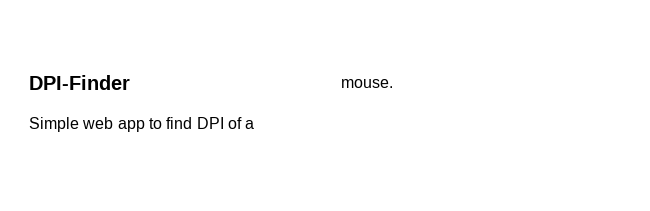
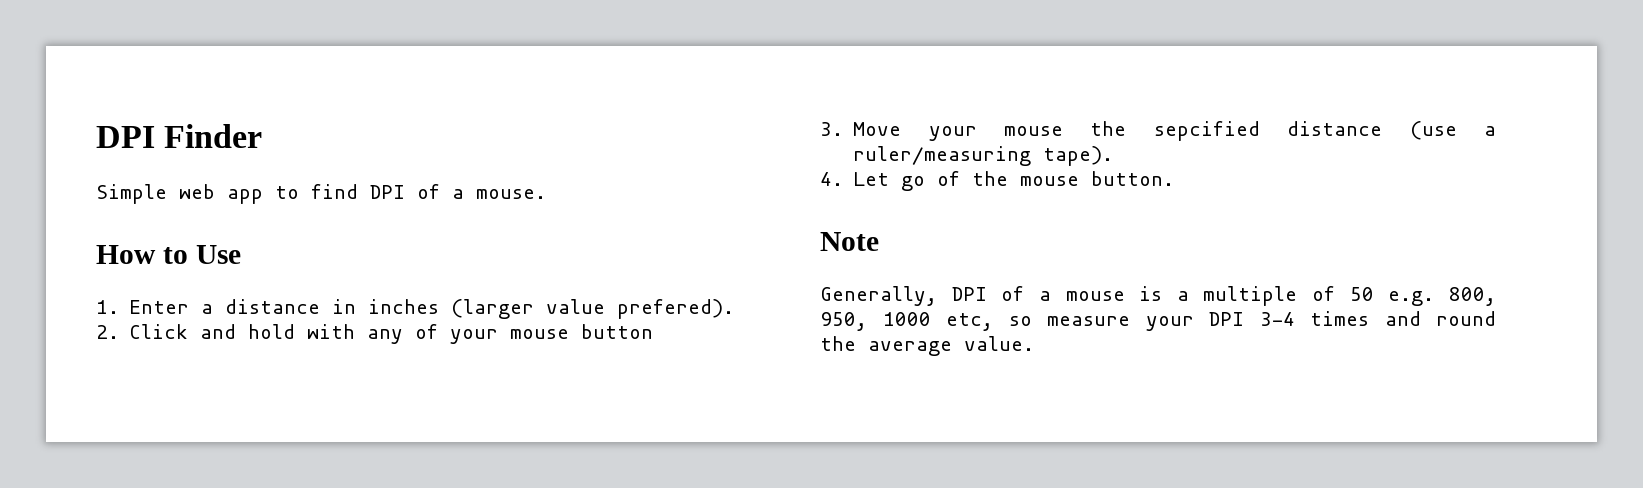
- DPI-Finder
+ DPI Finder
+ How to Use
+ 1. Enter a distance in inches (larger value prefered).
+ 2. Click and hold with any of your mouse button
+ 3. Move your mouse the sepcified distance (use a ruler/measuring tape).
+ 4. Let go of the mouse button.
+ Note
+ Generally, DPI of a mouse is a multiple of 50 e.g. 800, 950, 1000 etc, so measure your DPI 3-4 times and round the average value.

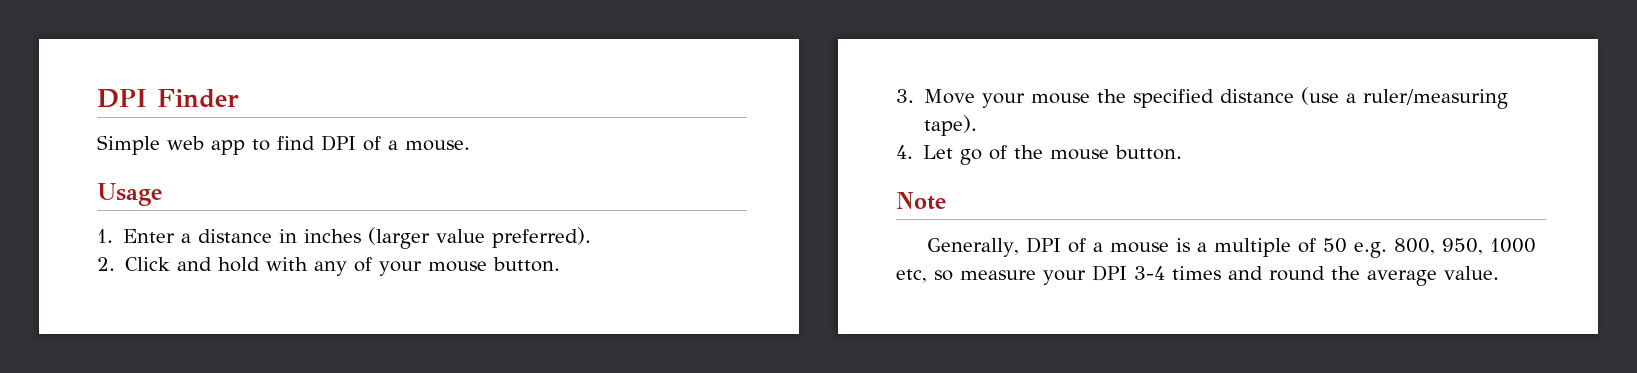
- How to Use
+ Usage
- 1. Enter a distance in inches (larger value prefered).
+ 1. Enter a distance in inches (larger value preferred).
- 2. Click and hold with any of your mouse button
+ 2. Click and hold with any of your mouse button.
- 3. Move your mouse the sepcified distance (use a ruler/measuring tape).
+ 3. Move your mouse the specified distance (use a ruler/measuring tape).

